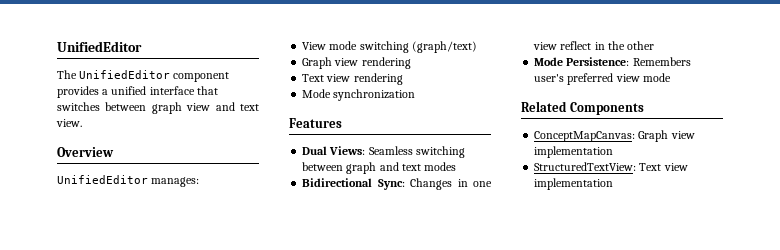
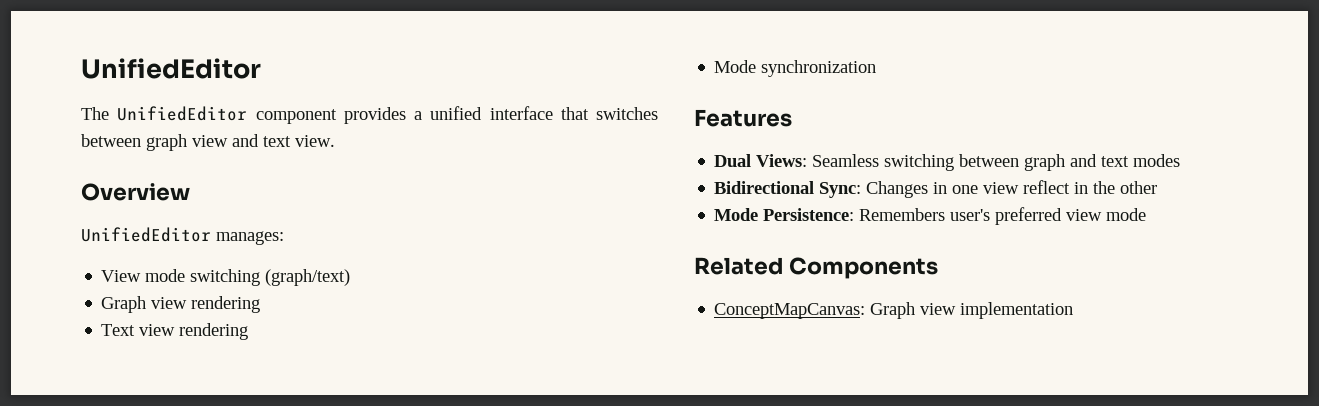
- StructuredTextView: Text view implementation

